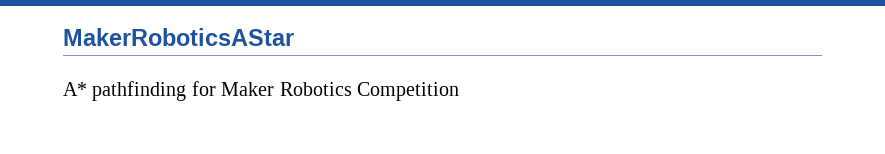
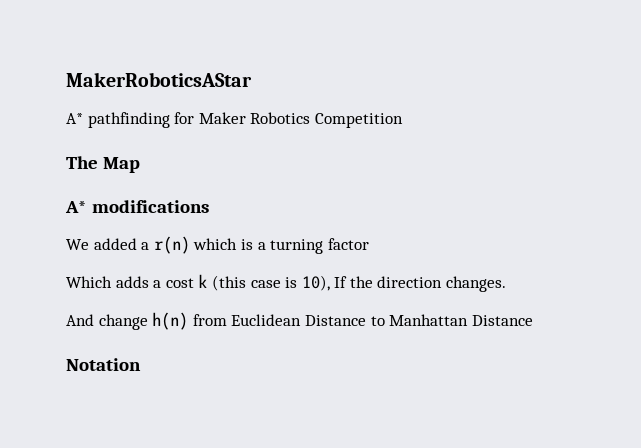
+ The Map
+ A* modifications
+ We added a r(n) which is a turning factor
+ Which adds a cost k (this case is 10), If the direction changes.
+ And change h(n) from Euclidean Distance to Manhattan Distance
+ Notation

